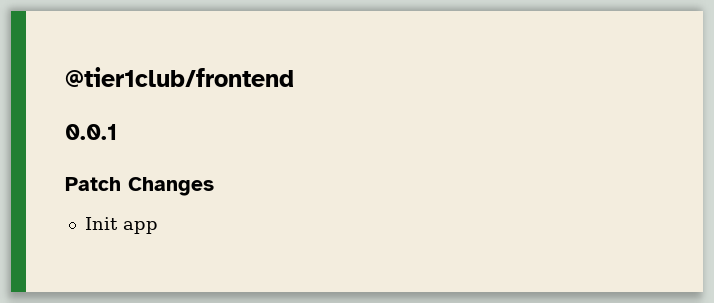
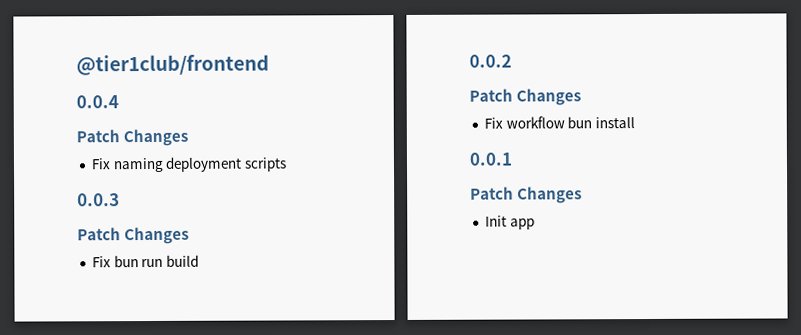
+ 0.0.4
+ Patch Changes
+ Fix naming deployment scripts
+ 0.0.3
+ Patch Changes
+ Fix bun run build
+ 0.0.2
+ Patch Changes
+ Fix workflow bun install

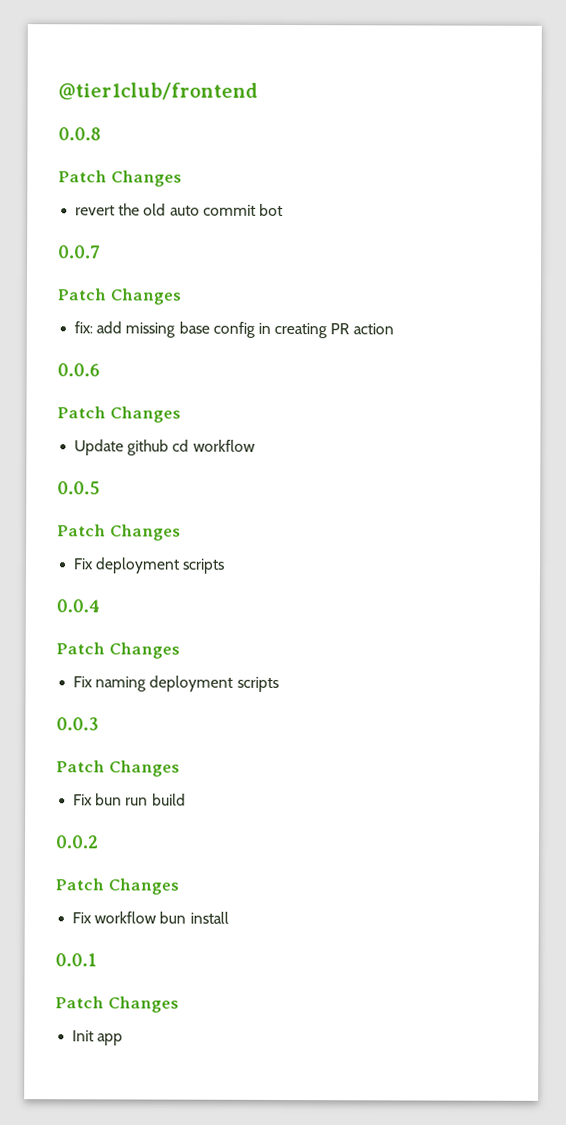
+ 0.0.8
+ Patch Changes
+ revert the old auto commit bot
+ 0.0.7
+ Patch Changes
+ fix: add missing base config in creating PR action
+ 0.0.6
+ Patch Changes
+ Update github cd workflow
+ 0.0.5
+ Patch Changes
+ Fix deployment scripts

